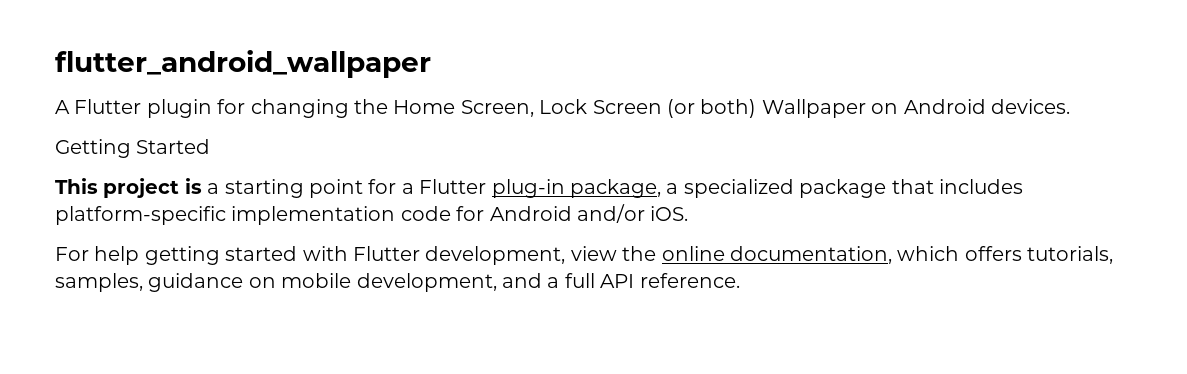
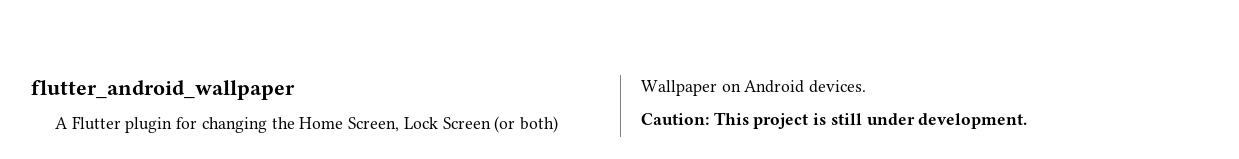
- Getting Started
- This project is a starting point for a Flutter plug-in package, a specialized package that includes platform-specific implementation code for Android and/or iOS.
- For help getting started with Flutter development, view the online documentation, which offers tutorials, samples, guidance on mobile development, and a full API reference.
+ Caution: This project is still under development.

